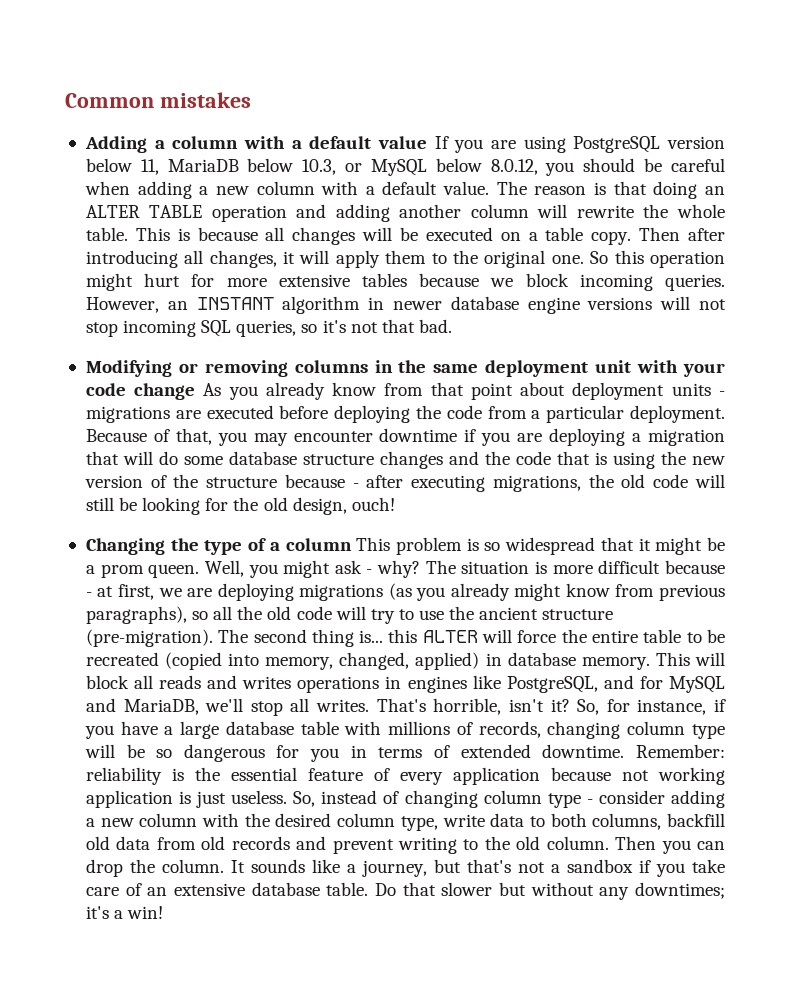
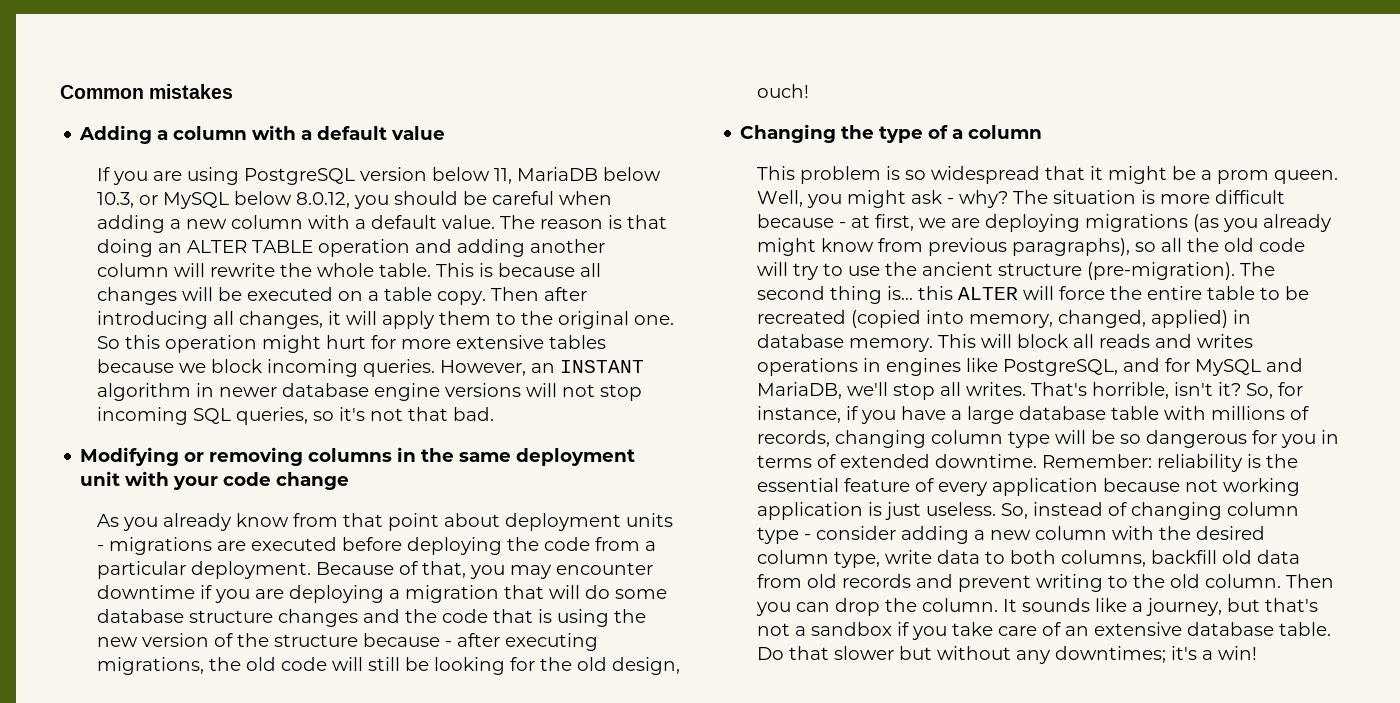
- Adding a column with a default value If you are using PostgreSQL version below 11, MariaDB below 10.3, or MySQL below 8.0.12, you should be careful when adding a new column with a default value.
+ Adding a column with a default value
+ If you are using PostgreSQL version below 11, MariaDB below 10.3, or MySQL below 8.0.12, you should be careful when adding a new column with a default value.
- Modifying or removing columns in the same deployment unit with your code change As you already know from that point about deployment units - migrations are executed before deploying the code from a particular deployment.
+ Modifying or removing columns in the same deployment unit with your code change
+ As you already know from that point about deployment units - migrations are executed before deploying the code from a particular deployment.
- Changing the type of a column This problem is so widespread that it might be a prom queen.
+ Changing the type of a column
+ This problem is so widespread that it might be a prom queen.

